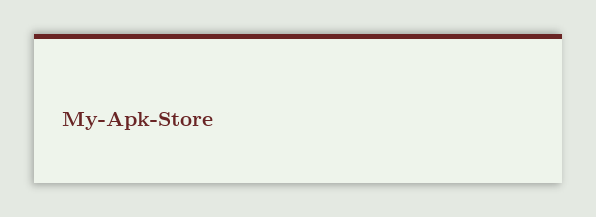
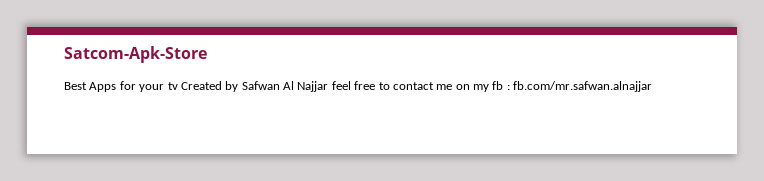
- My-Apk-Store
+ Satcom-Apk-Store
+ Best Apps for your tv Created by Safwan Al Najjar feel free to contact me on my fb : fb.com/mr.safwan.alnajjar

